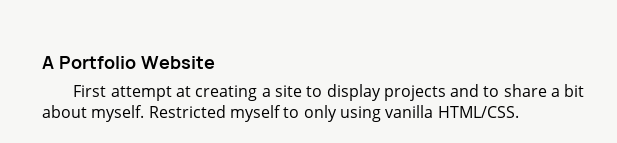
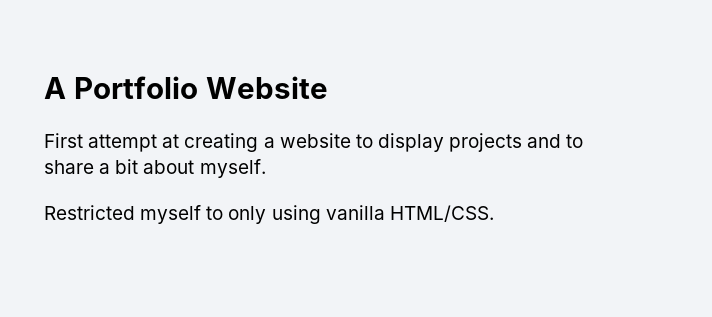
- First attempt at creating a site to display projects and to share a bit about myself. Restricted myself to only using vanilla HTML/CSS.
+ First attempt at creating a website to display projects and to share a bit about myself.
+ Restricted myself to only using vanilla HTML/CSS.

